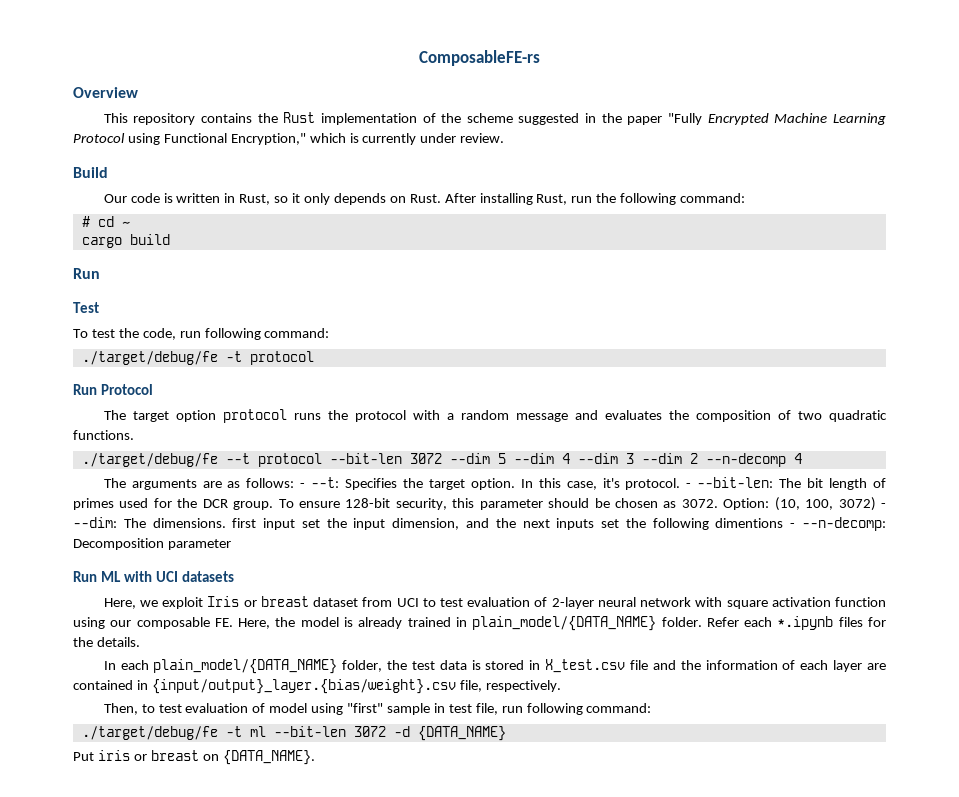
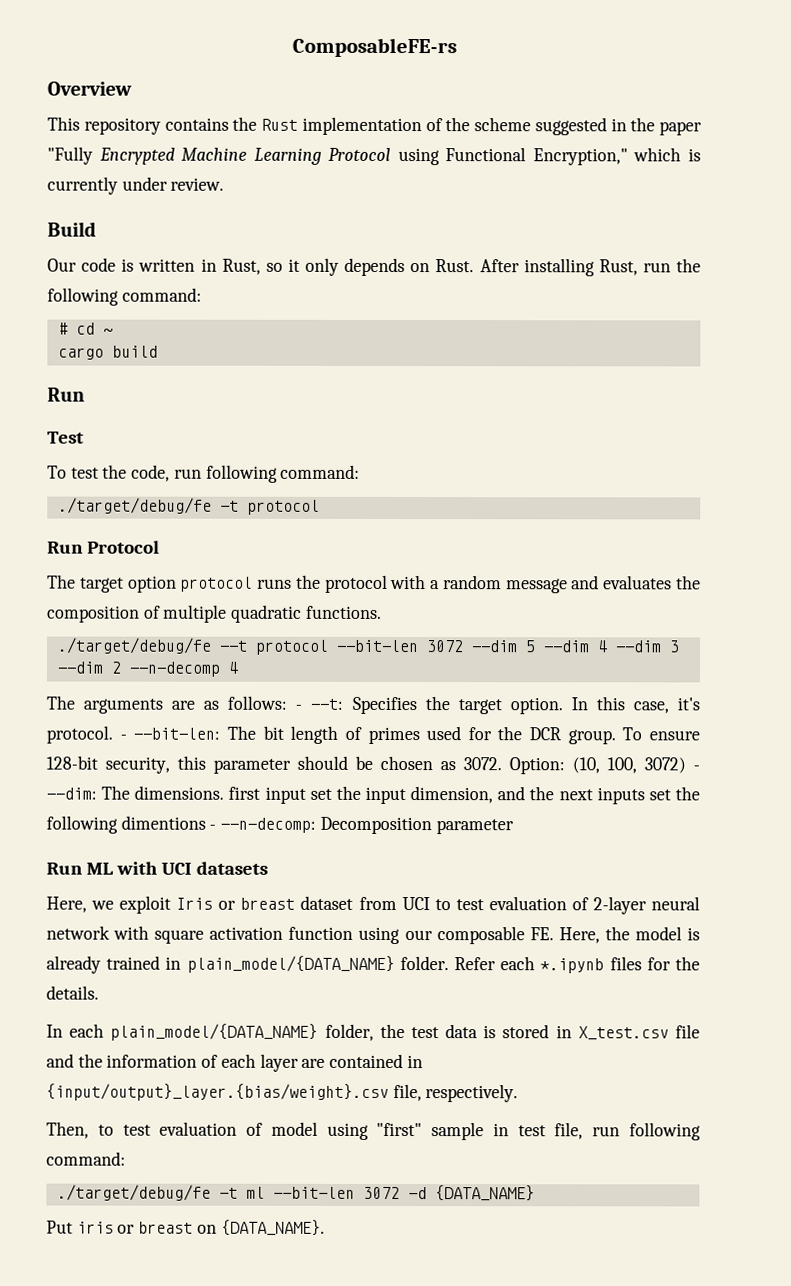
- The target option protocol runs the protocol with a random message and evaluates the composition of two quadratic functions.
+ The target option protocol runs the protocol with a random message and evaluates the composition of multiple quadratic functions.

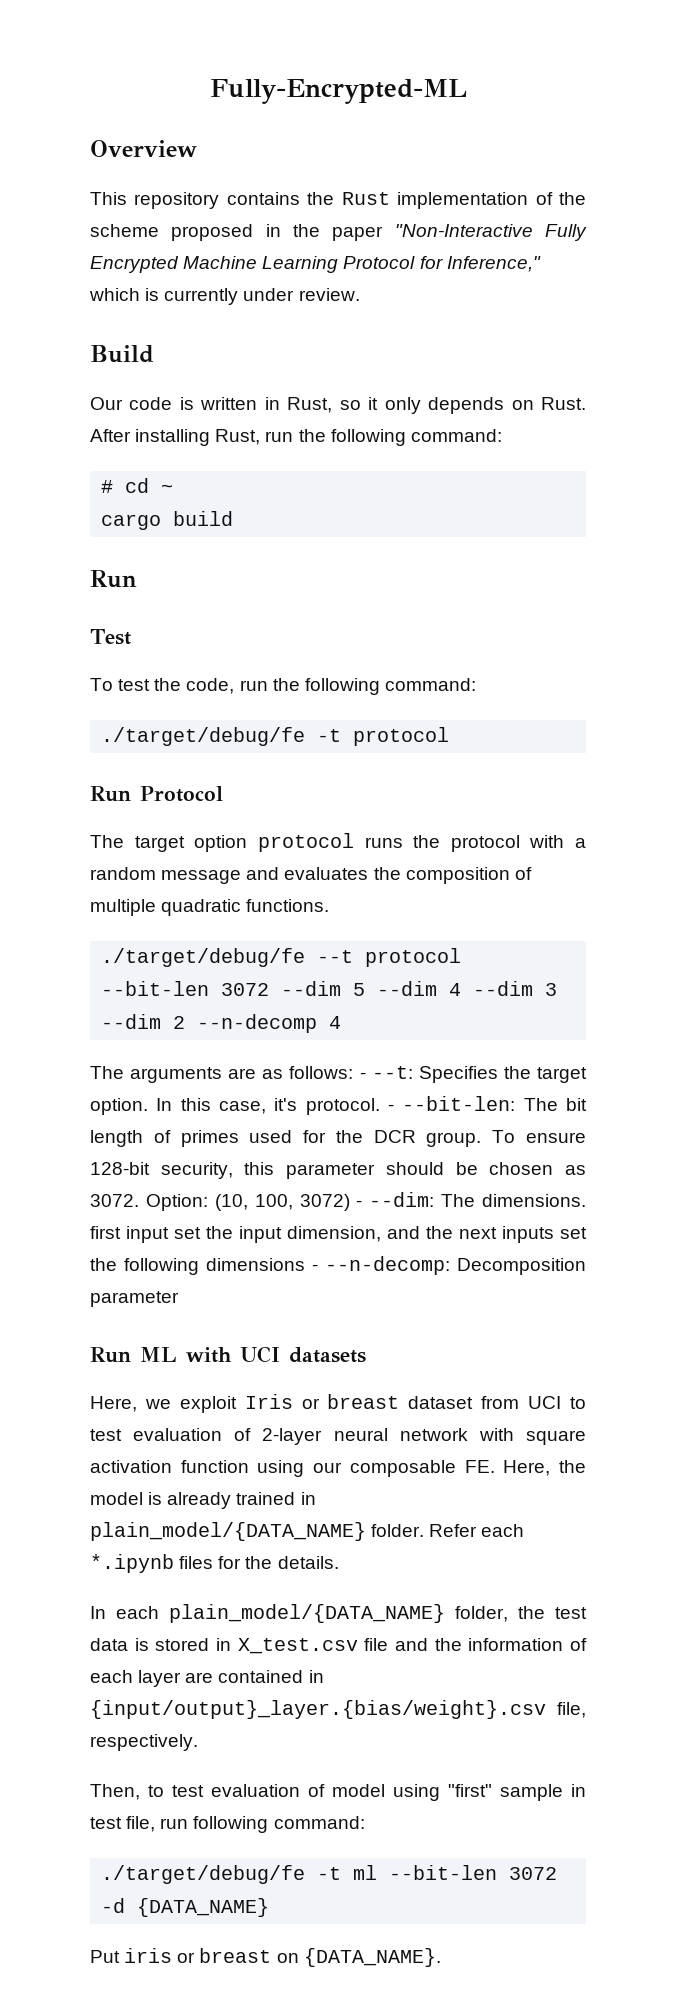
- ComposableFE-rs
+ Fully-Encrypted-ML
- This repository contains the Rust implementation of the scheme suggested in the paper "Fully Encrypted Machine Learning Protocol using Functional Encryption," which is currently under review.
+ This repository contains the Rust implementation of the scheme proposed in the paper "Non-Interactive Fully Encrypted Machine Learning Protocol for Inference," which is currently under review.
- To test the code, run following command:
+ To test the code, run the following command:
- Option: (10, 100, 3072) - --dim: The dimensions. first input set the input dimension, and the next inputs set the following dimentions - --n-decomp: Decomposition parameter
+ Option: (10, 100, 3072) - --dim: The dimensions. first input set the input dimension, and the next inputs set the following dimensions - --n-decomp: Decomposition parameter

